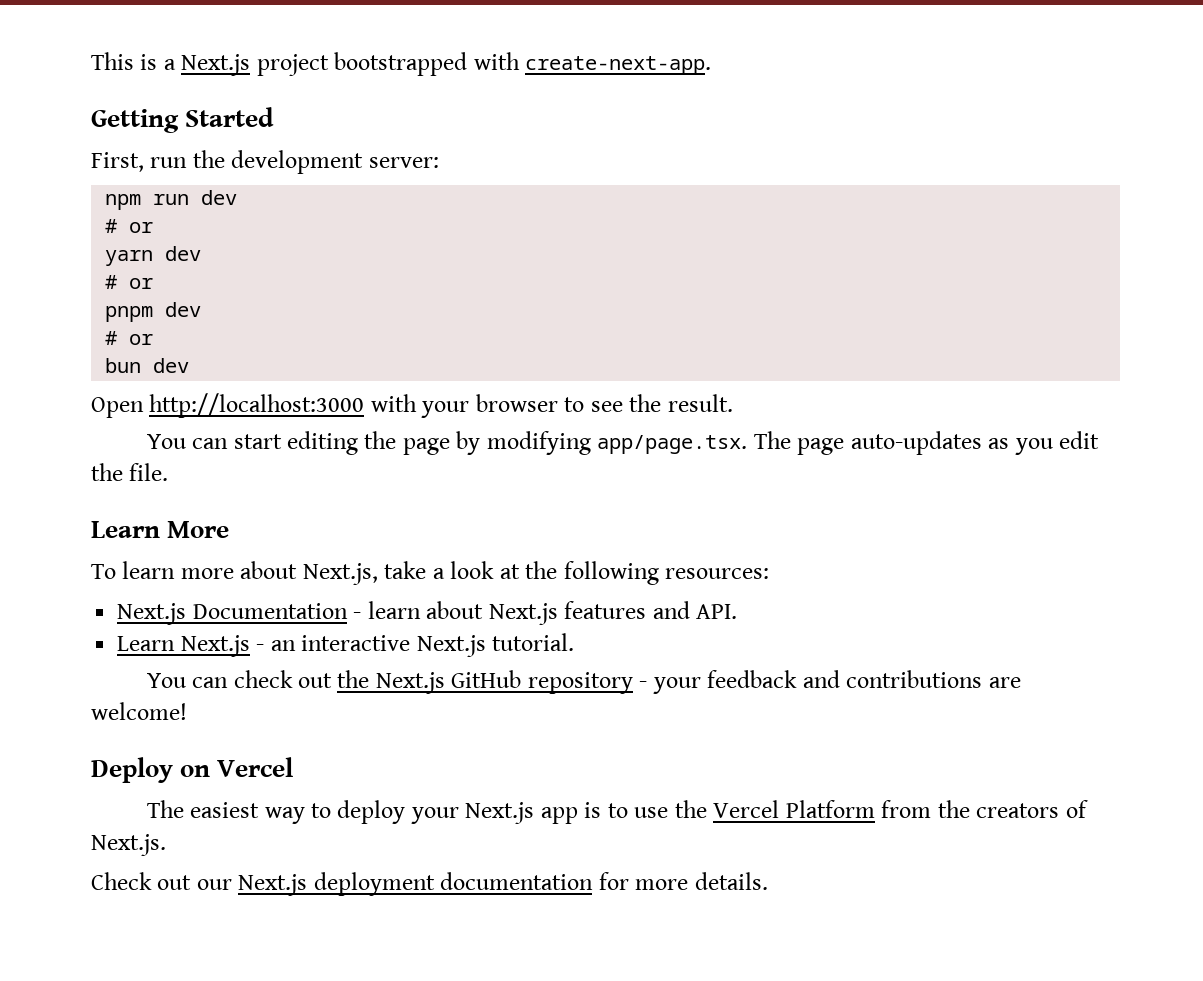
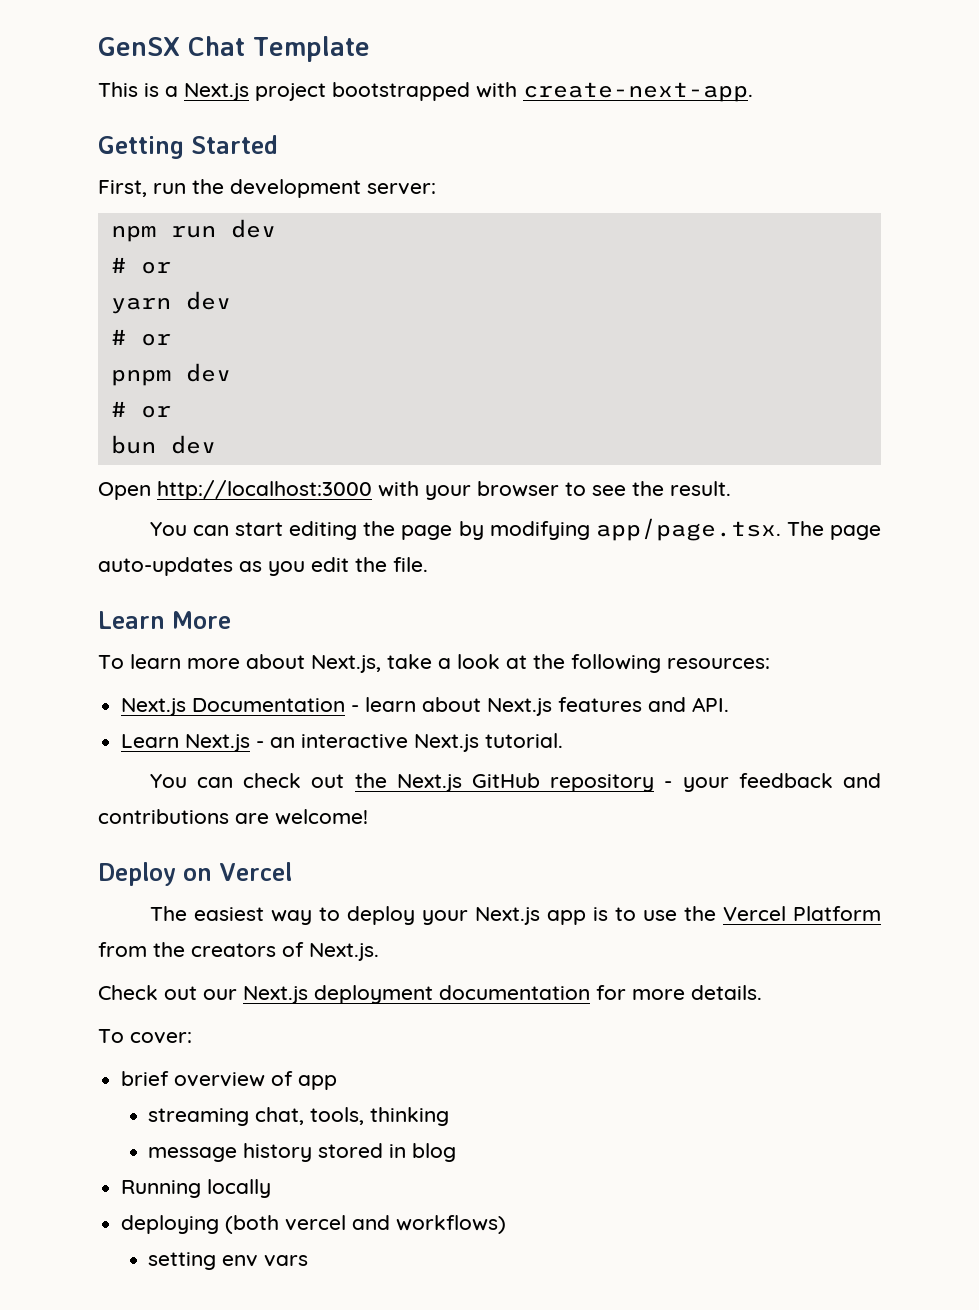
+ GenSX Chat Template
+ To cover:
+ brief overview of app
+ streaming chat, tools, thinking
+ message history stored in blog
+ Running locally
+ deploying (both vercel and workflows)
+ setting env vars

